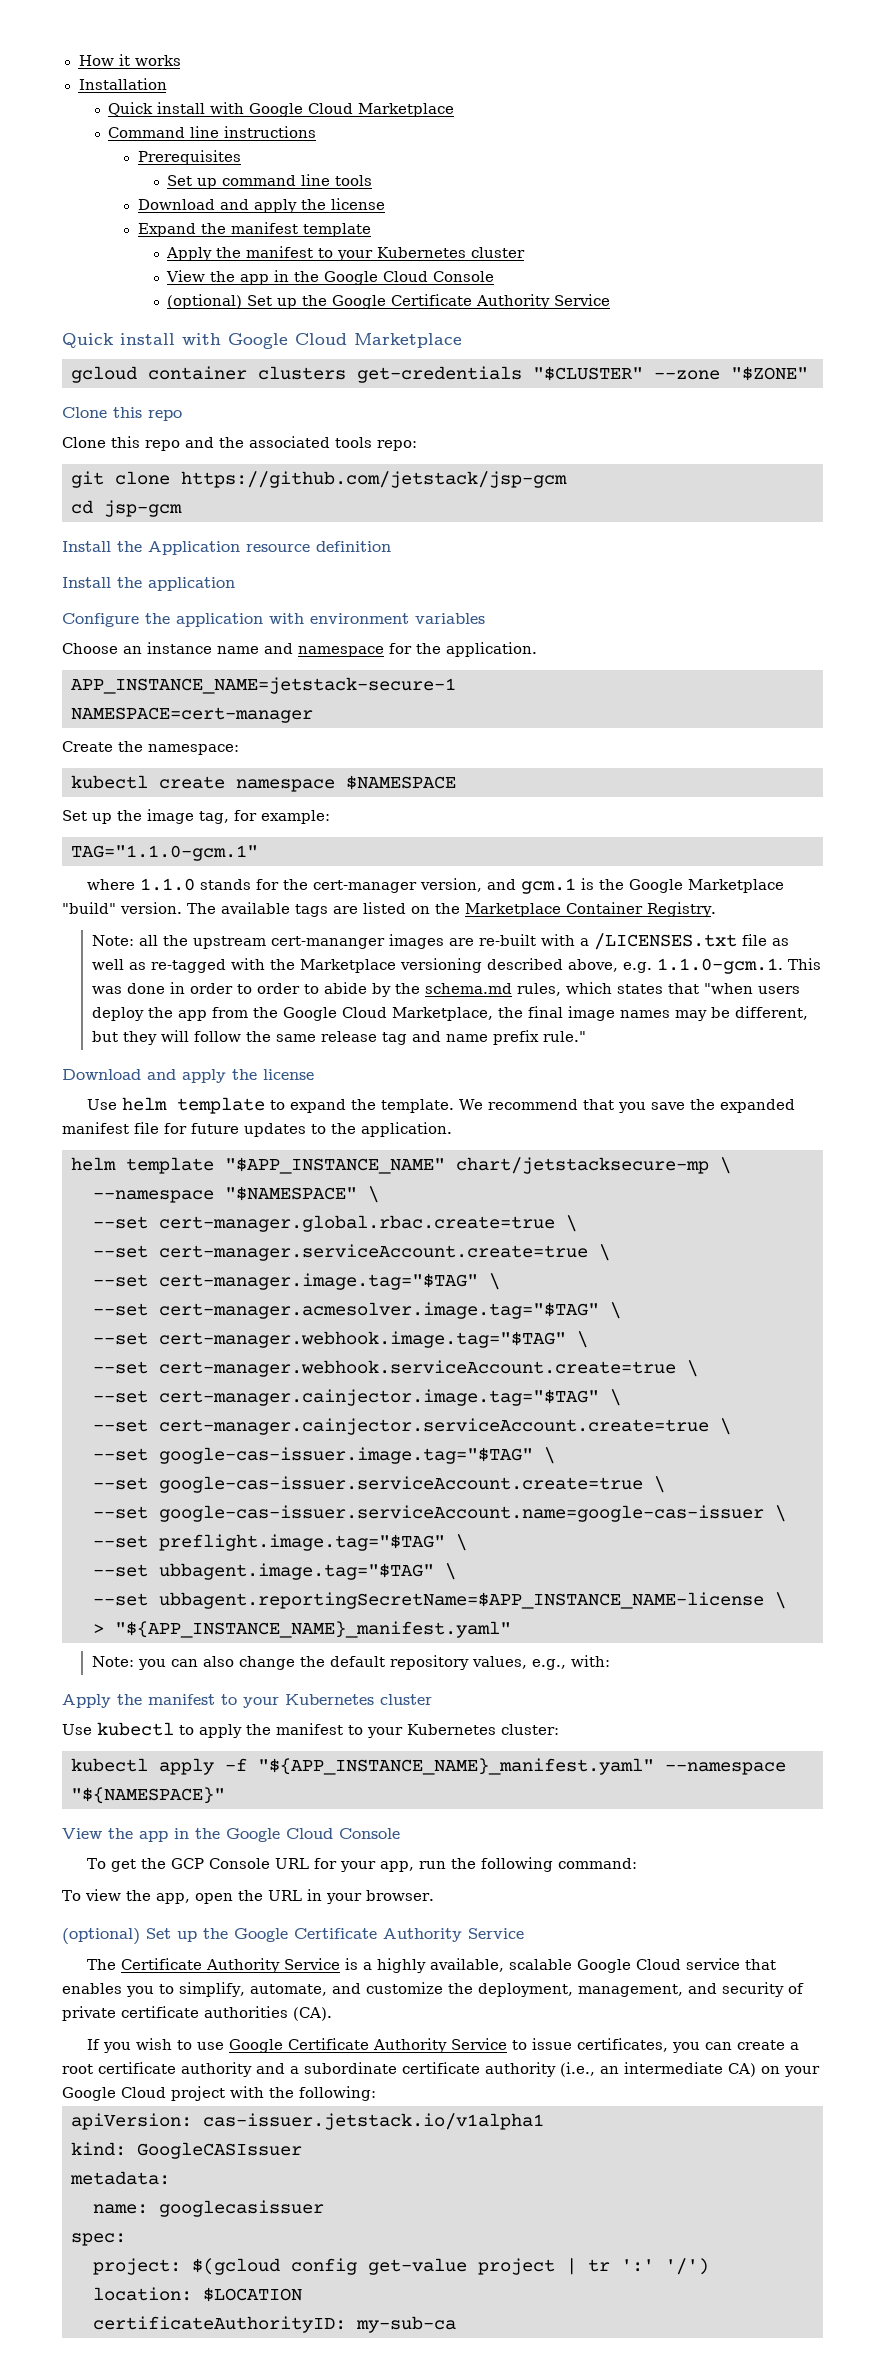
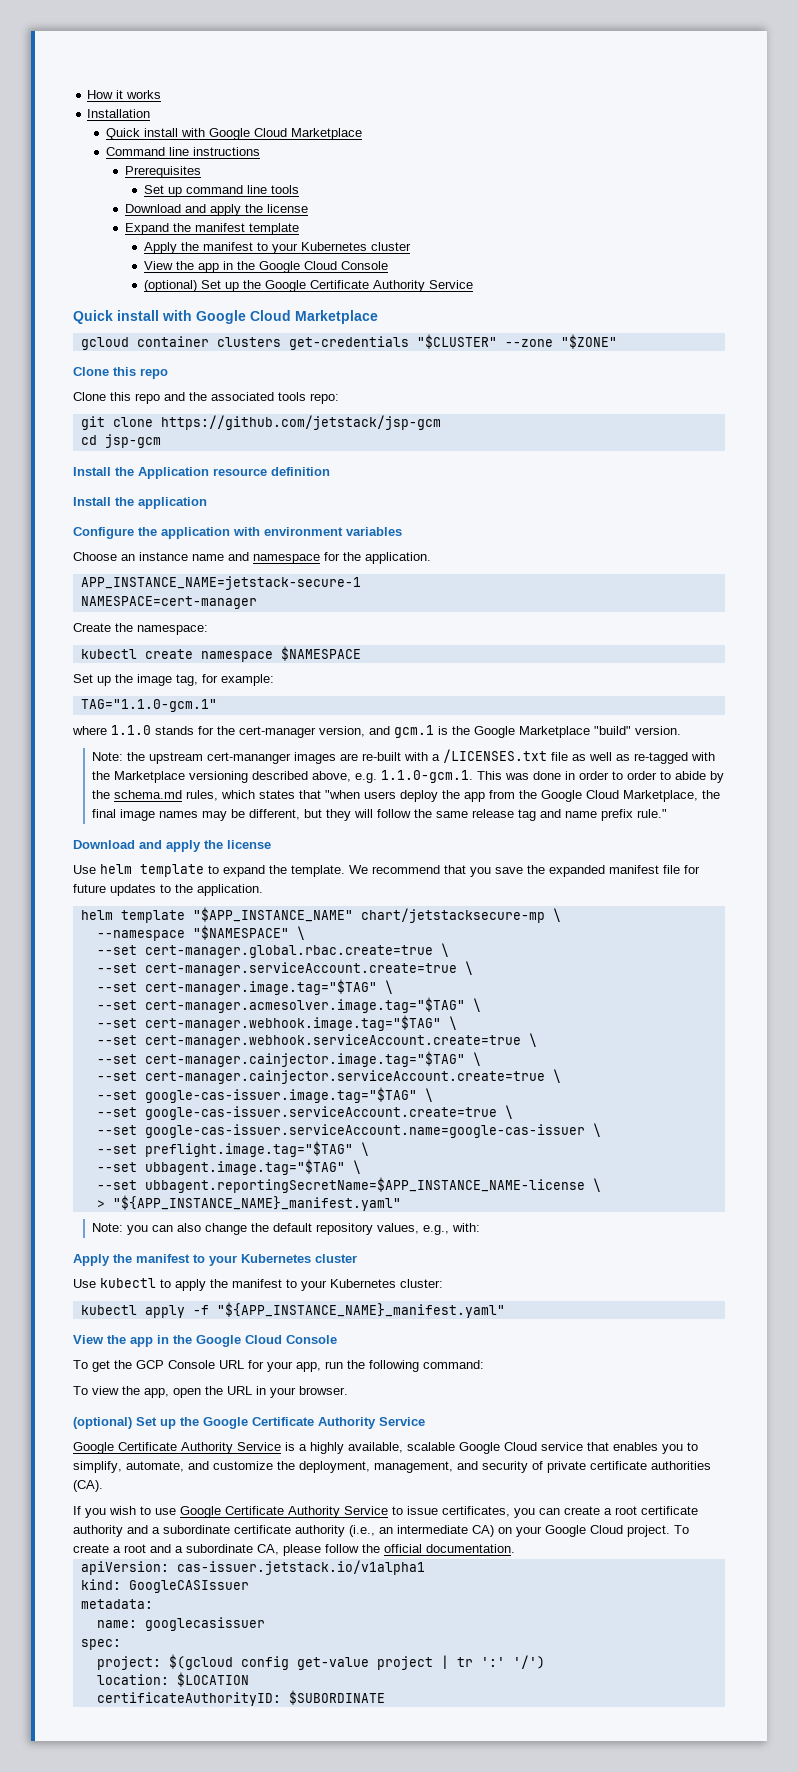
- where 1.1.0 stands for the cert-manager version, and gcm.1 is the Google Marketplace "build" version. The available tags are listed on the Marketplace Container Registry.
- Note: all the upstream cert-mananger images are re-built with a /LICENSES.txt file as well as re-tagged with the Marketplace versioning described above, e.g. 1.1.0-gcm.1. This was done in order to order to abide by the schema.md rules, which states that "when users deploy the app from the Google Cloud Marketplace, the final image names may be different, but they will follow the same release tag and name prefix rule."
+ where 1.1.0 stands for the cert-manager version, and gcm.1 is the Google Marketplace "build" version.
+ Note: the upstream cert-mananger images are re-built with a /LICENSES.txt file as well as re-tagged with the Marketplace versioning described above, e.g. 1.1.0-gcm.1. This was done in order to order to abide by the schema.md rules, which states that "when users deploy the app from the Google Cloud Marketplace, the final image names may be different, but they will follow the same release tag and name prefix rule."
- kubectl apply -f "${APP_INSTANCE_NAME}_manifest.yaml" --namespace "${NAMESPACE}"
+ kubectl apply -f "${APP_INSTANCE_NAME}_manifest.yaml"
- The Certificate Authority Service is a highly available, scalable Google Cloud service that enables you to simplify, automate, and customize the deployment, management, and security of private certificate authorities (CA).
+ Google Certificate Authority Service is a highly available, scalable Google Cloud service that enables you to simplify, automate, and customize the deployment, management, and security of private certificate authorities (CA).
- If you wish to use Google Certificate Authority Service to issue certificates, you can create a root certificate authority and a subordinate certificate authority (i.e., an intermediate CA) on your Google Cloud project with the following:
+ If you wish to use Google Certificate Authority Service to issue certificates, you can create a root certificate authority and a subordinate certificate authority (i.e., an intermediate CA) on your Google Cloud project. To create a root and a subordinate CA, please follow the official documentation.
- certificateAuthorityID: my-sub-ca
+ certificateAuthorityID: $SUBORDINATE

